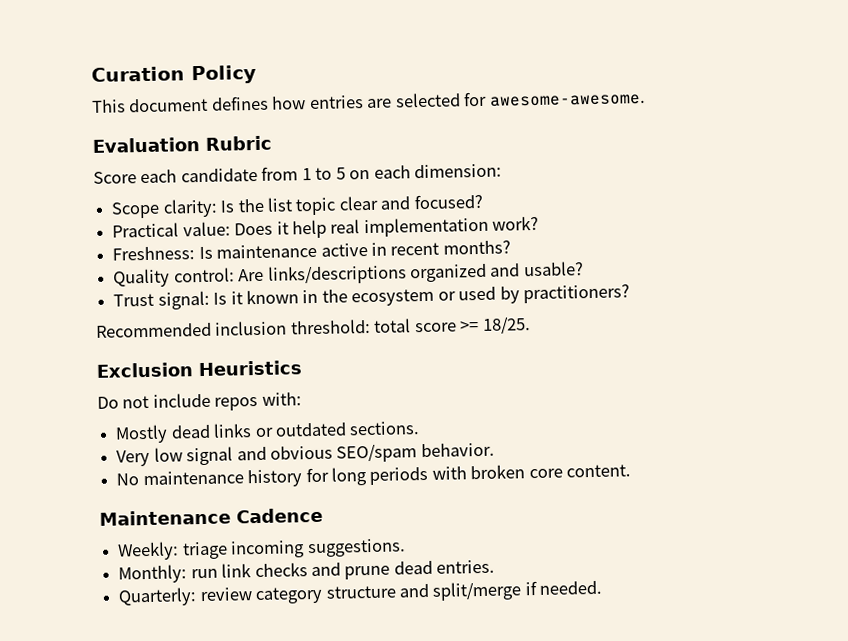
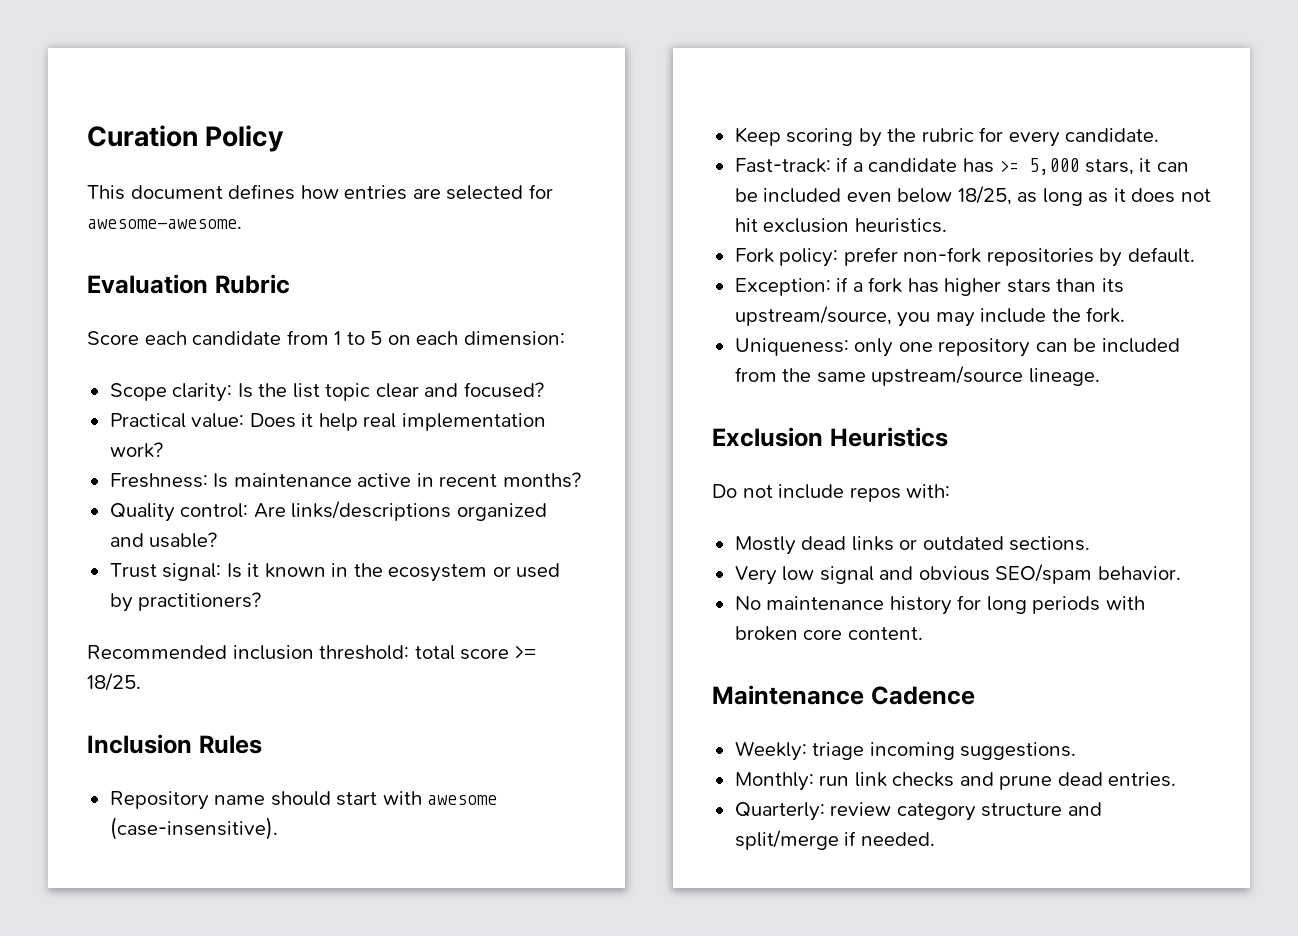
+ Inclusion Rules
+ Repository name should start with awesome (case-insensitive).
+ Keep scoring by the rubric for every candidate.
+ Fast-track: if a candidate has >= 5,000 stars, it can be included even below 18/25, as long as it does not hit exclusion heuristics.
+ Fork policy: prefer non-fork repositories by default.
+ Exception: if a fork has higher stars than its upstream/source, you may include the fork.
+ Uniqueness: only one repository can be included from the same upstream/source lineage.

